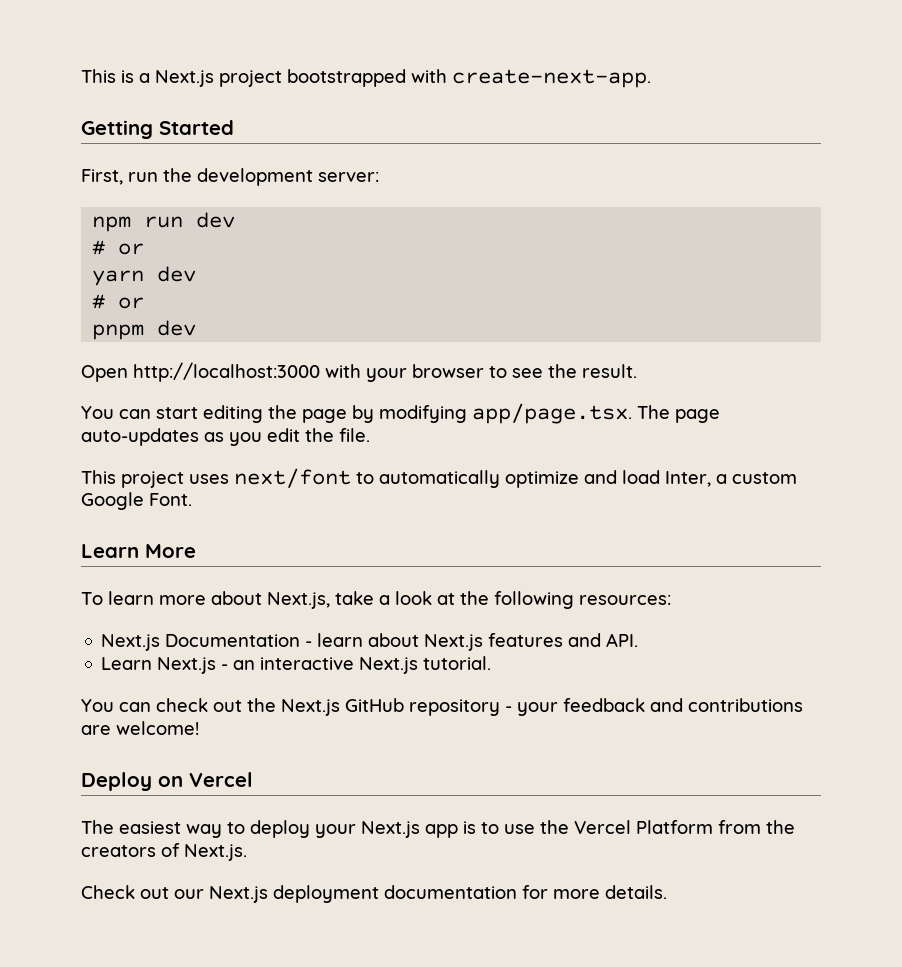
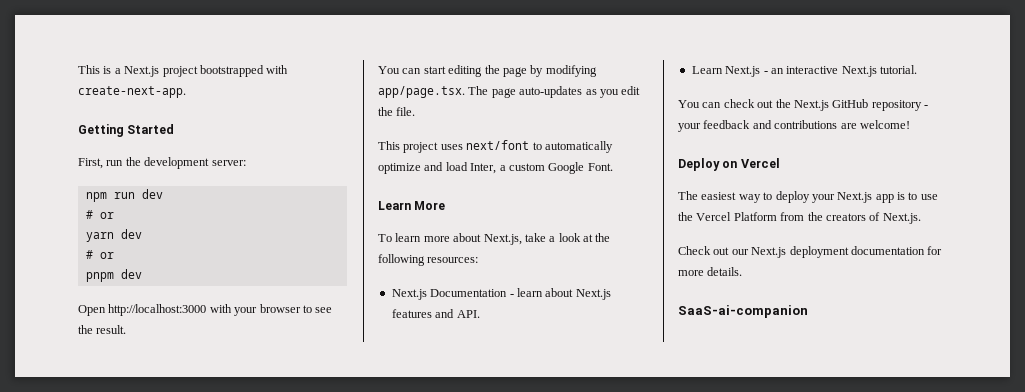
+ SaaS-ai-companion

